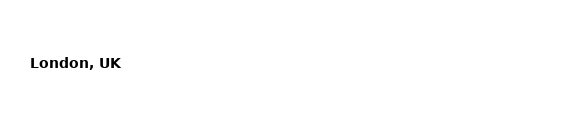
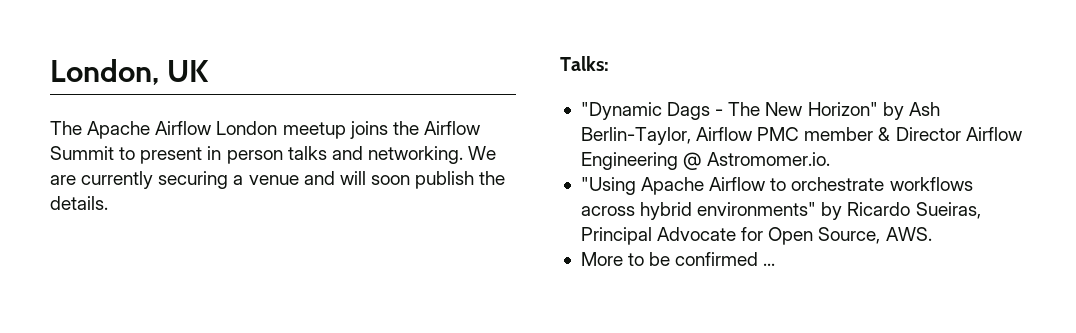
+ The Apache Airflow London meetup joins the Airflow Summit to present in person talks and networking. We are currently securing a venue and will soon publish the details.
+ Talks:
+ "Dynamic Dags - The New Horizon" by Ash Berlin-Taylor, Airflow PMC member & Director Airflow Engineering @ Astromomer.io.
+ "Using Apache Airflow to orchestrate workflows across hybrid environments" by Ricardo Sueiras, Principal Advocate for Open Source, AWS.
+ More to be confirmed ...

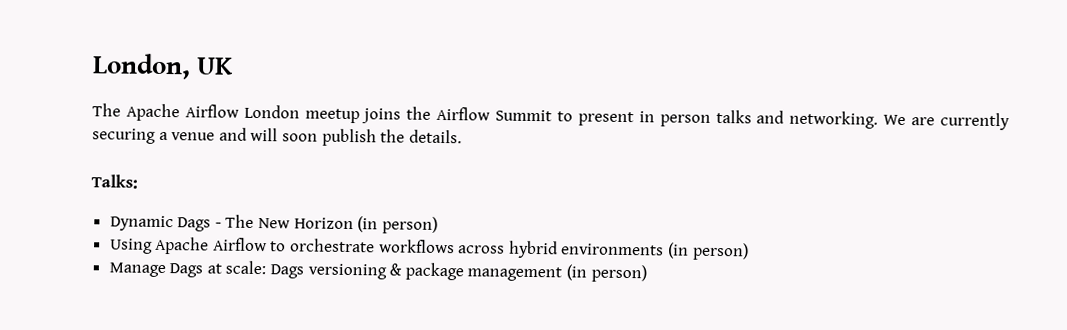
- "Dynamic Dags - The New Horizon" by Ash Berlin-Taylor, Airflow PMC member & Director Airflow Engineering @ Astromomer.io.
- "Using Apache Airflow to orchestrate workflows across hybrid environments" by Ricardo Sueiras, Principal Advocate for Open Source, AWS.
- More to be confirmed ...
+ Dynamic Dags - The New Horizon (in person)
+ Using Apache Airflow to orchestrate workflows across hybrid environments (in person)
+ Manage Dags at scale: Dags versioning & package management (in person)

